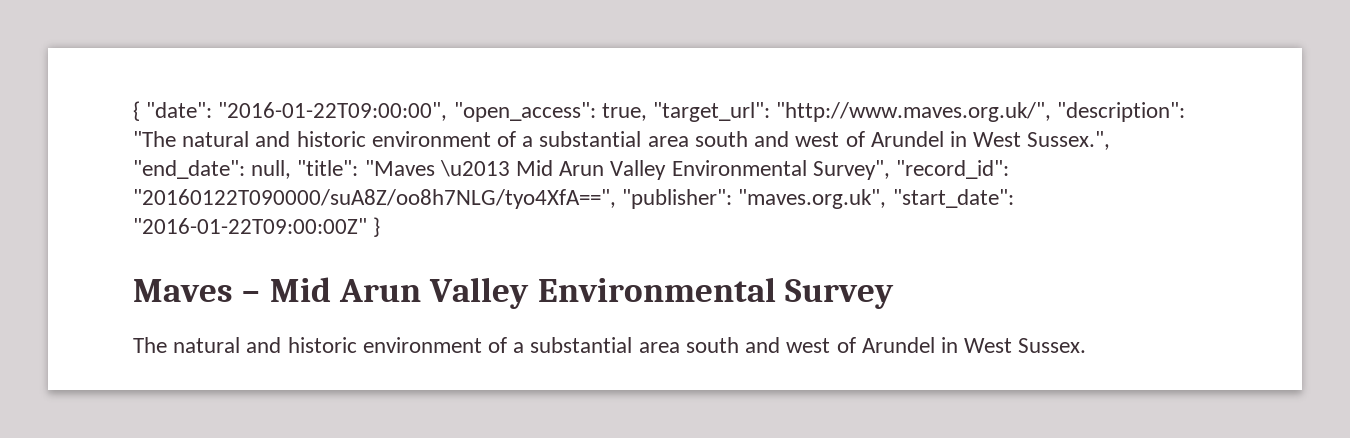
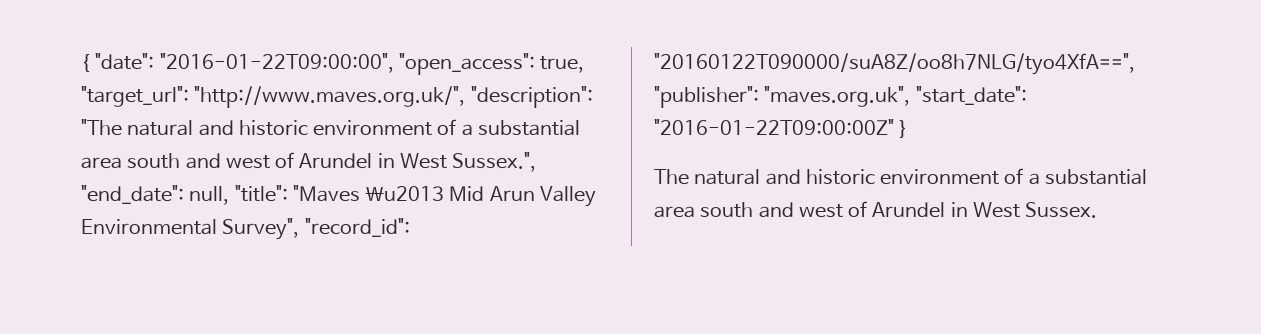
- Maves – Mid Arun Valley Environmental Survey

